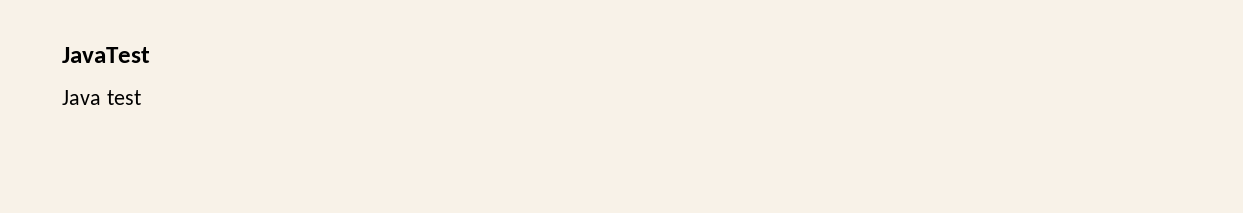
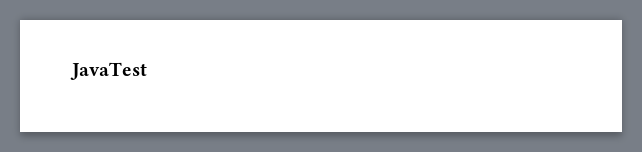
- Java test

